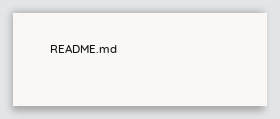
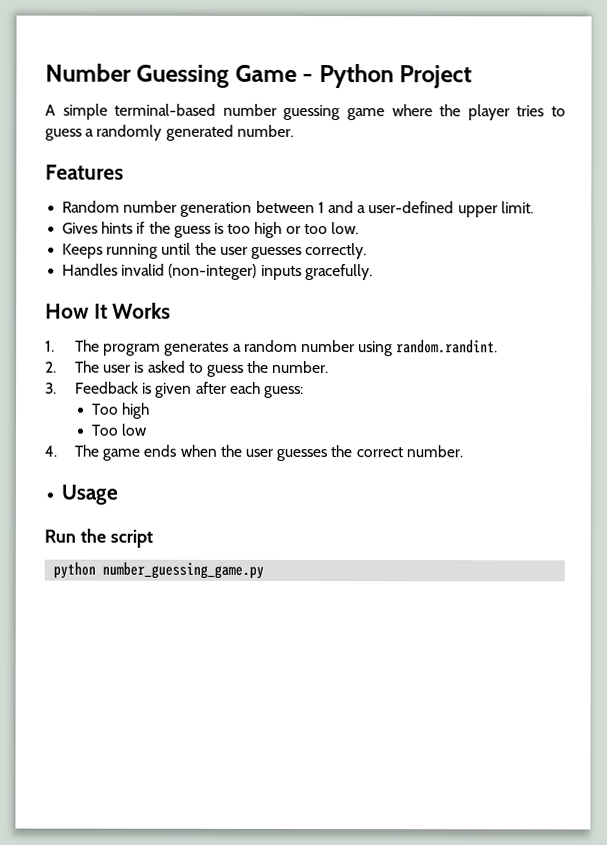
- README.md
+ Number Guessing Game - Python Project
+ A simple terminal-based number guessing game where the player tries to guess a randomly generated number.
+ Features
+ Random number generation between 1 and a user-defined upper limit.
+ Gives hints if the guess is too high or too low.
+ Keeps running until the user guesses correctly.
+ Handles invalid (non-integer) inputs gracefully.
+ How It Works
+ 1. The program generates a random number using random.randint.
+ 2. The user is asked to guess the number.
+ 3. Feedback is given after each guess:
+ Too high
+ Too low
+ 4. The game ends when the user guesses the correct number.
+ Usage
+ Run the script
+ python number_guessing_game.py

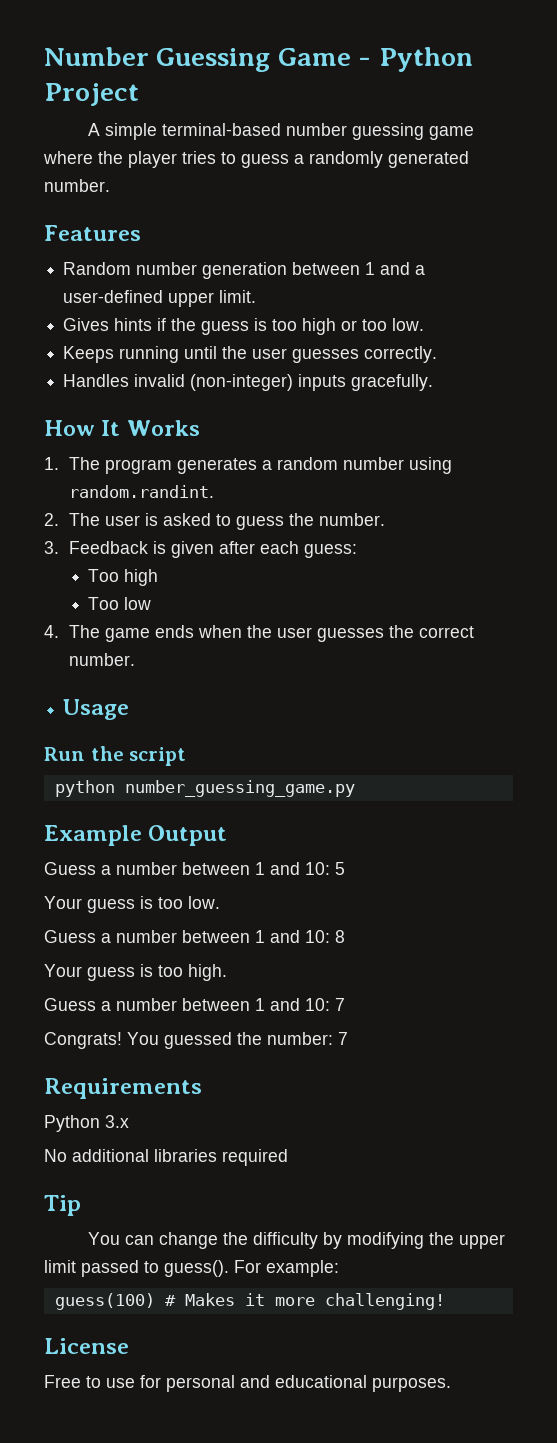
+ Example Output
+ Guess a number between 1 and 10: 5
+ Your guess is too low.
+ Guess a number between 1 and 10: 8
+ Your guess is too high.
+ Guess a number between 1 and 10: 7
+ Congrats! You guessed the number: 7
+ Requirements
+ Python 3.x
+ No additional libraries required
+ Tip
+ You can change the difficulty by modifying the upper limit passed to guess(). For example:
+ guess(100) # Makes it more challenging!
+ License
+ Free to use for personal and educational purposes.

